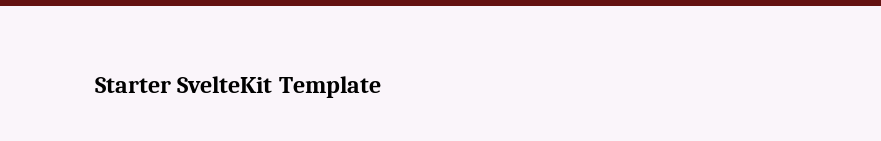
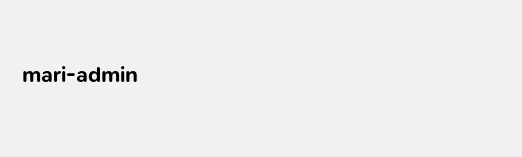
- Starter SvelteKit Template
+ mari-admin

